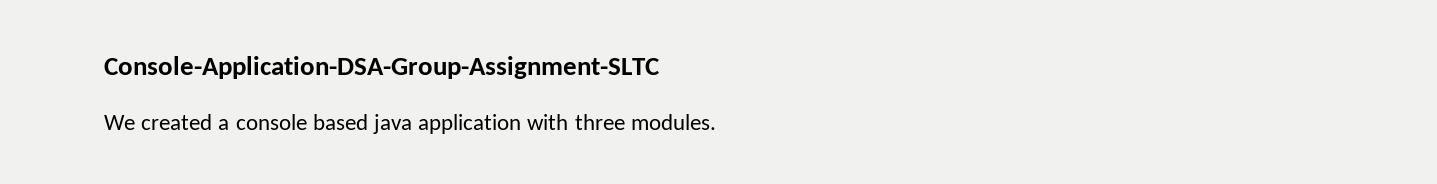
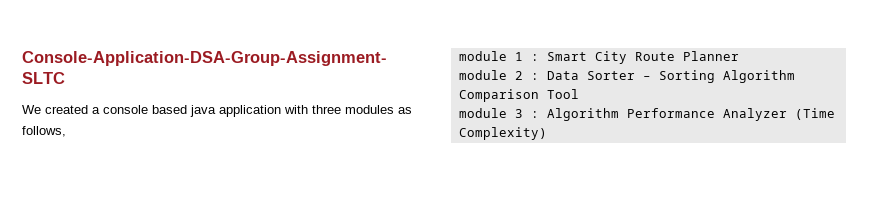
- We created a console based java application with three modules.
+ We created a console based java application with three modules as follows,
+ module 1 : Smart City Route Planner
+ module 2 : Data Sorter – Sorting Algorithm Comparison Tool
+ module 3 : Algorithm Performance Analyzer (Time Complexity)

